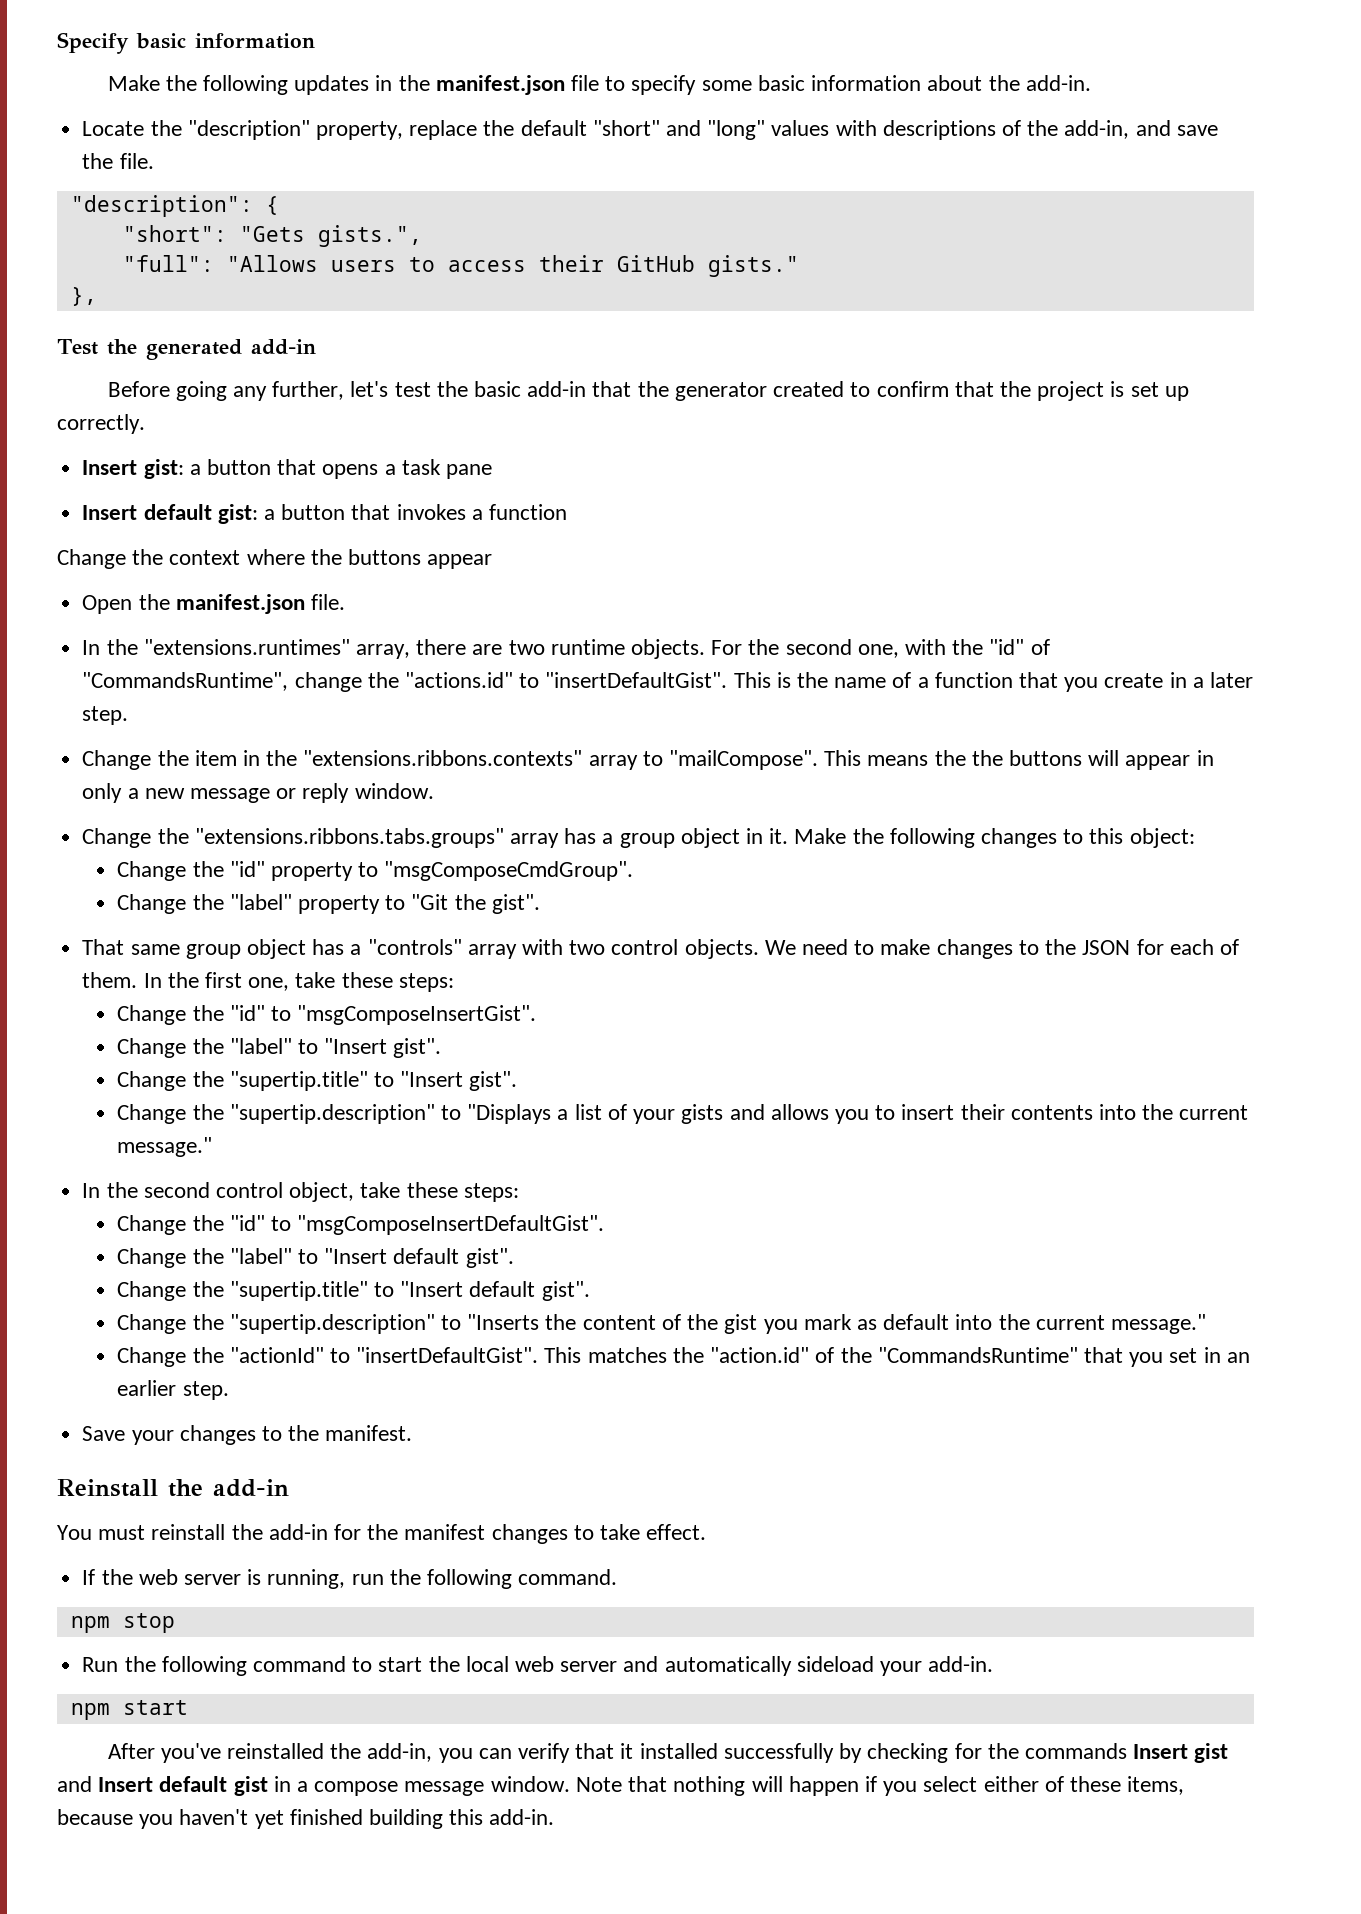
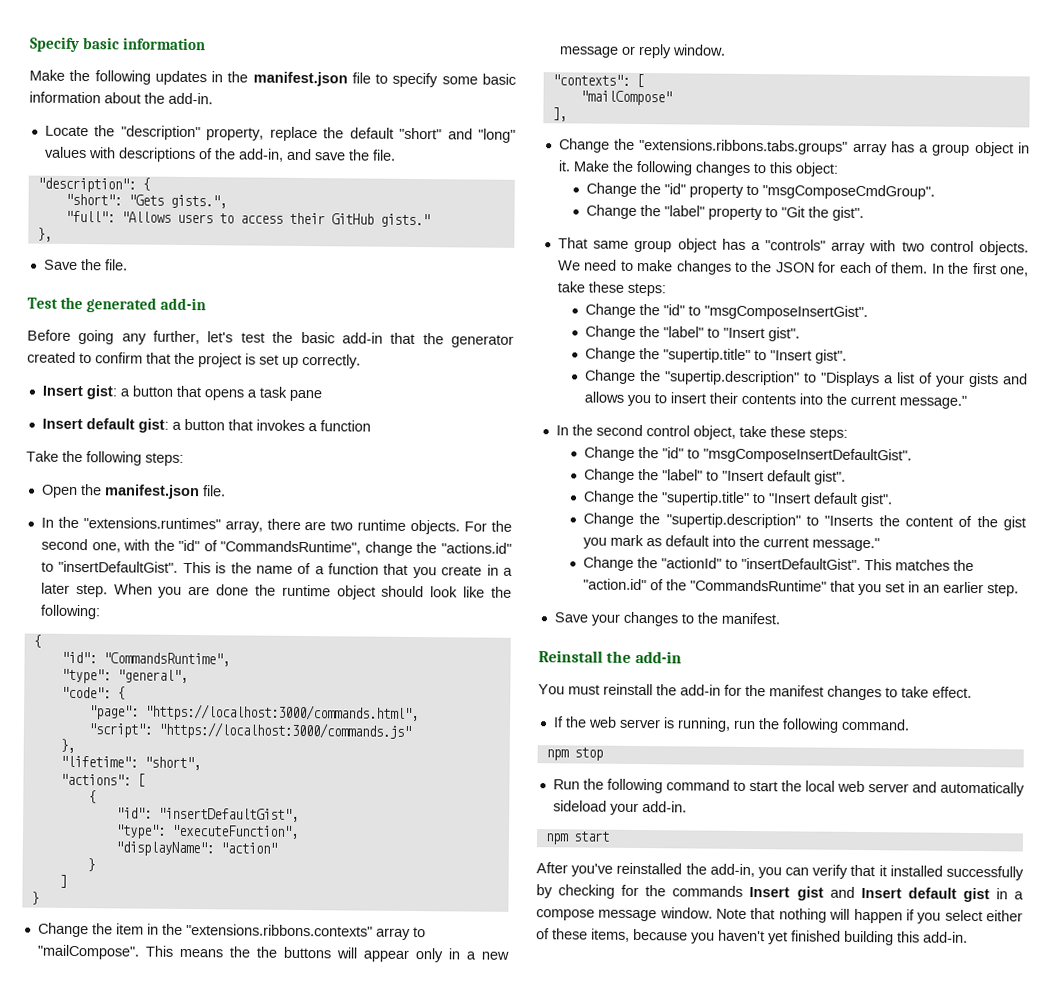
+ Save the file.
- Change the context where the buttons appear
+ Take the following steps:
+ When you are done the runtime object should look like the following:
+ {
+ "id": "CommandsRuntime",
+ "type": "general",
+ "code": {
+ "page": "https://localhost:3000/commands.html",
+ "script": "https://localhost:3000/commands.js"
+ },
+ "lifetime": "short",
+ "actions": [
+ {
+ "id": "insertDefaultGist",
+ "type": "executeFunction",
+ "displayName": "action"
+ }
+ ]
+ }
- This means the the buttons will appear in only a new message or reply window.
+ This means the the buttons will appear only in a new message or reply window.
+ "contexts": [
+ "mailCompose"
+ ],

